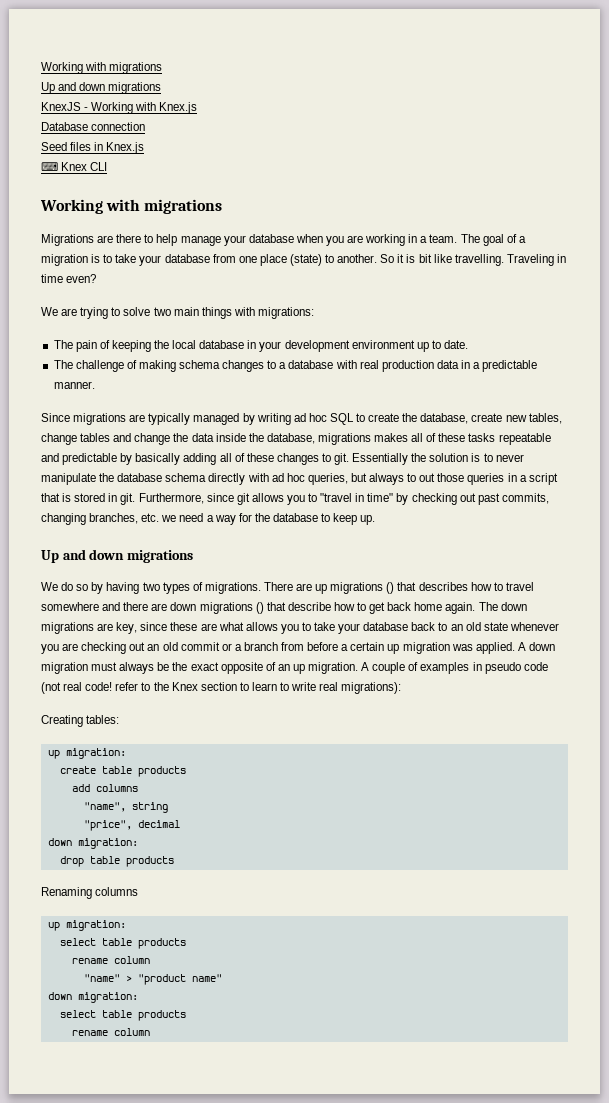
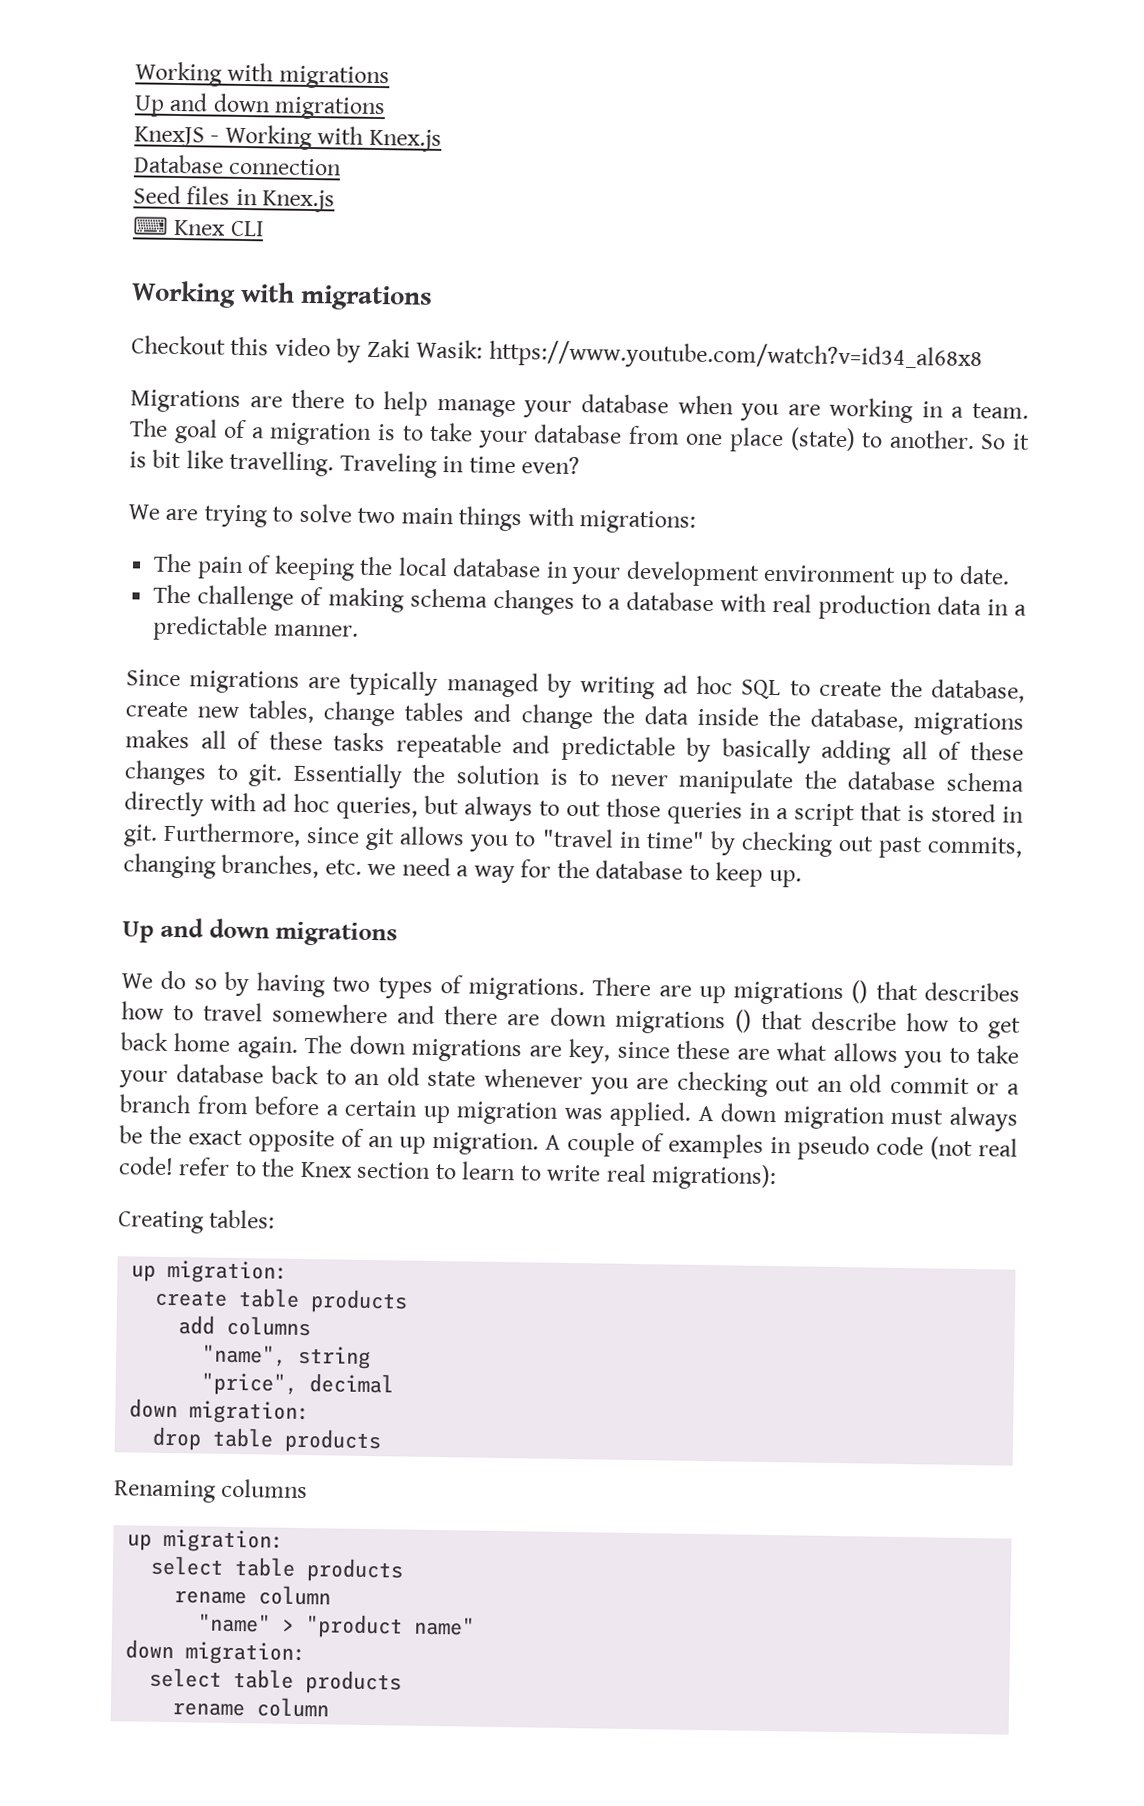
+ Checkout this video by Zaki Wasik: https://www.youtube.com/watch?v=id34_al68x8

